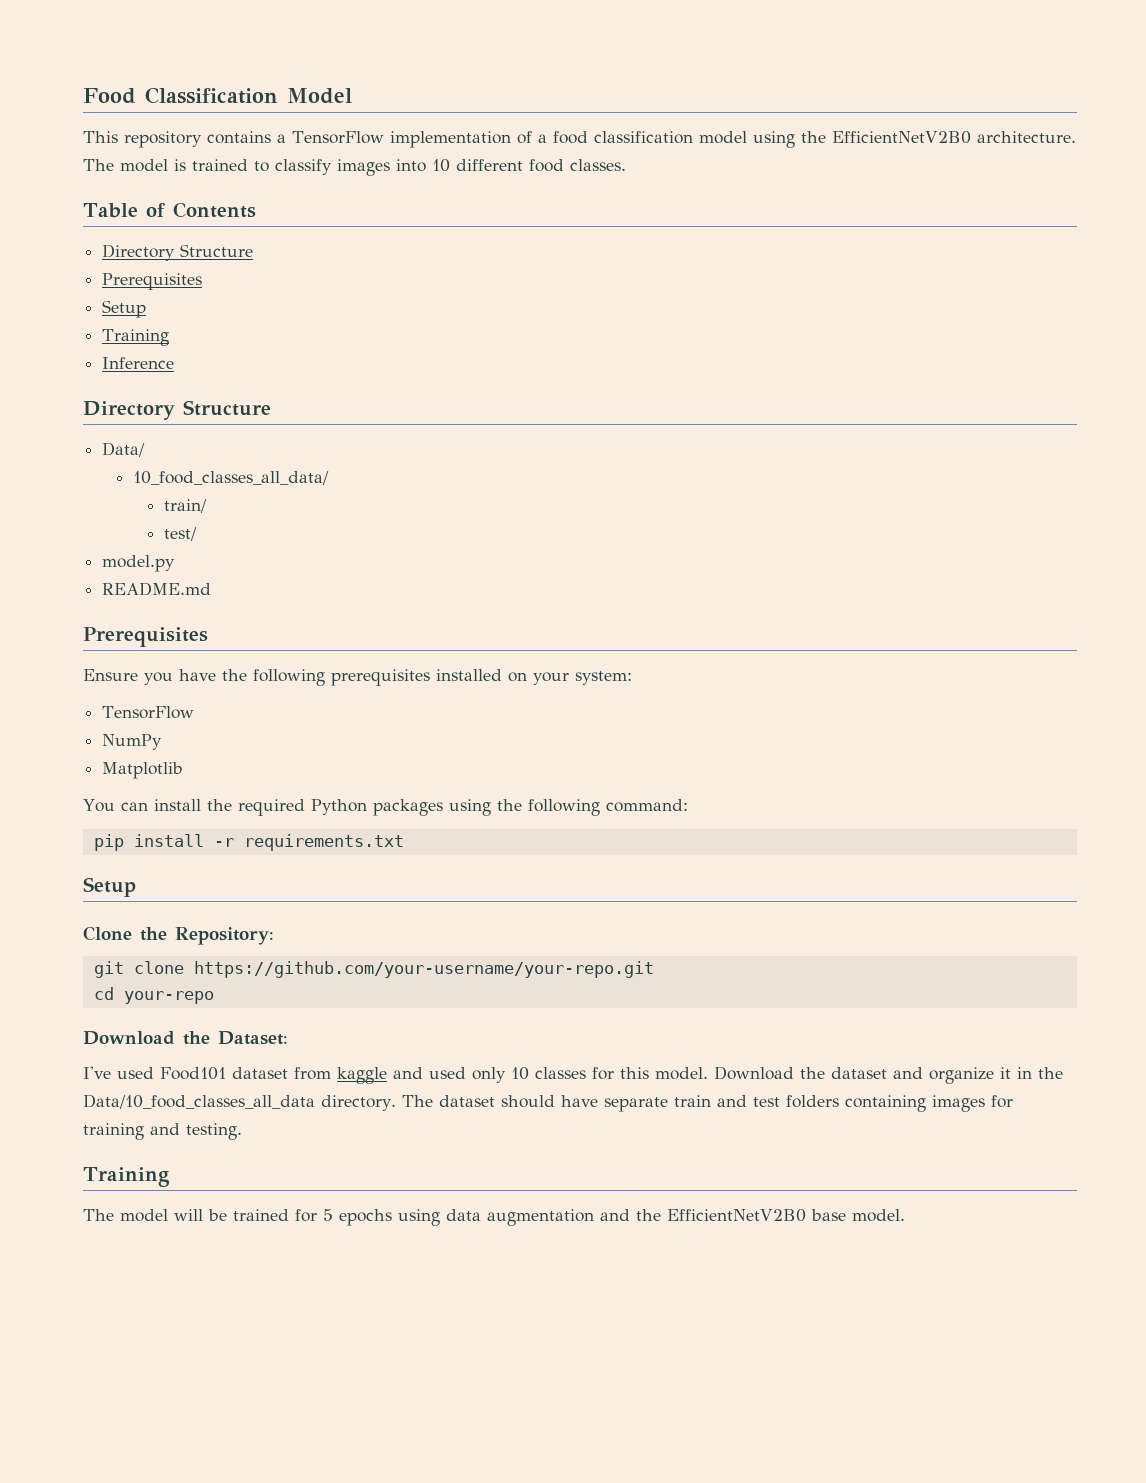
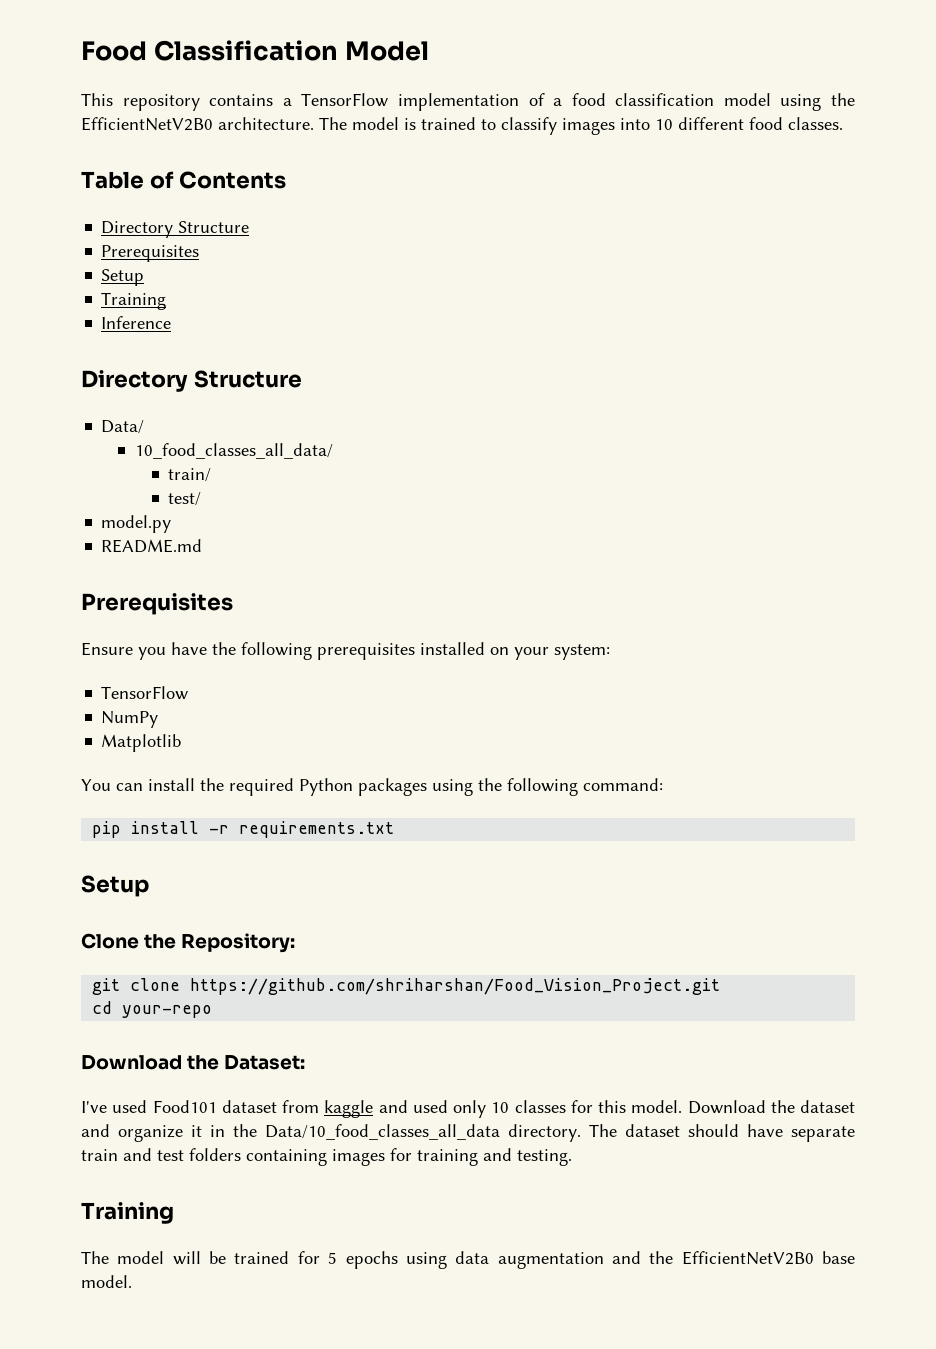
- git clone https://github.com/your-username/your-repo.git
+ git clone https://github.com/shriharshan/Food_Vision_Project.git

